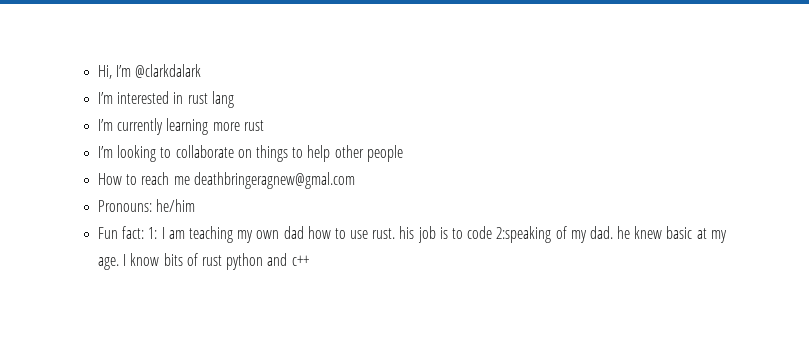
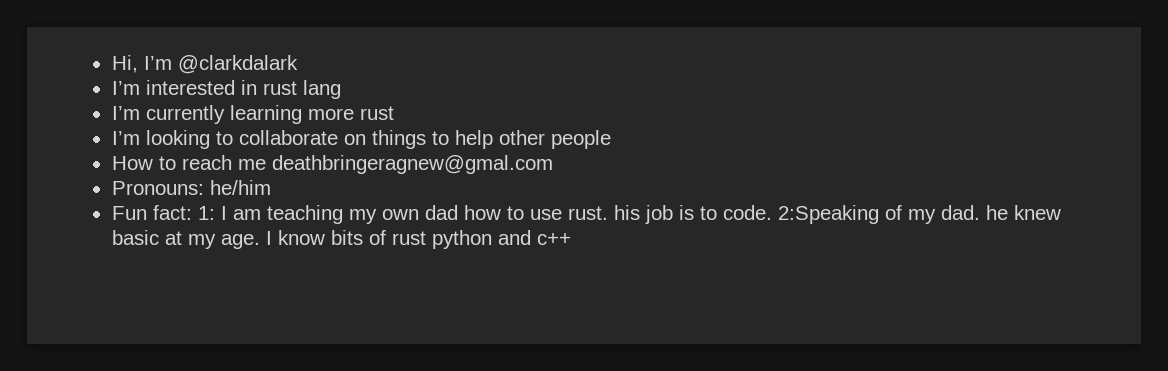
- Fun fact: 1: I am teaching my own dad how to use rust. his job is to code 2:speaking of my dad. he knew basic at my age.
+ Fun fact: 1: I am teaching my own dad how to use rust. his job is to code. 2:Speaking of my dad. he knew basic at my age.

